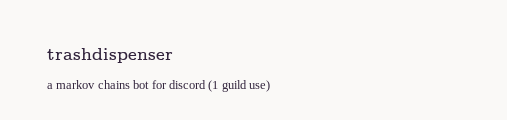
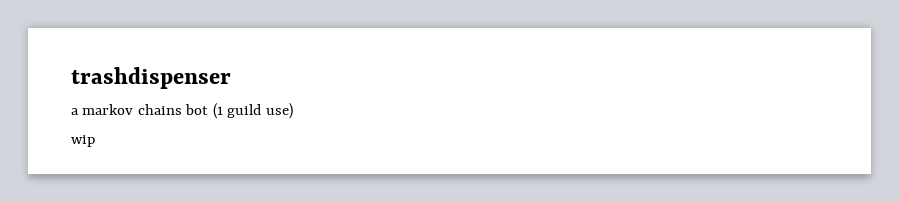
- a markov chains bot for discord (1 guild use)
+ a markov chains bot (1 guild use)
+ wip

